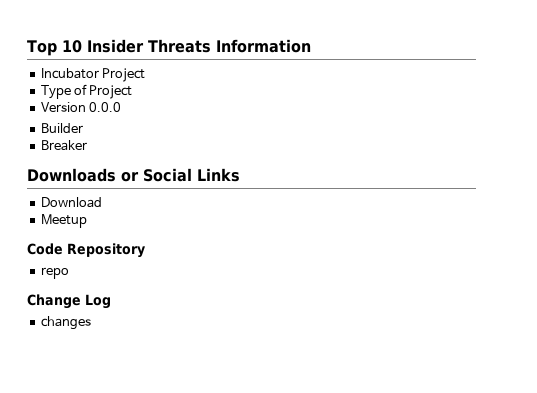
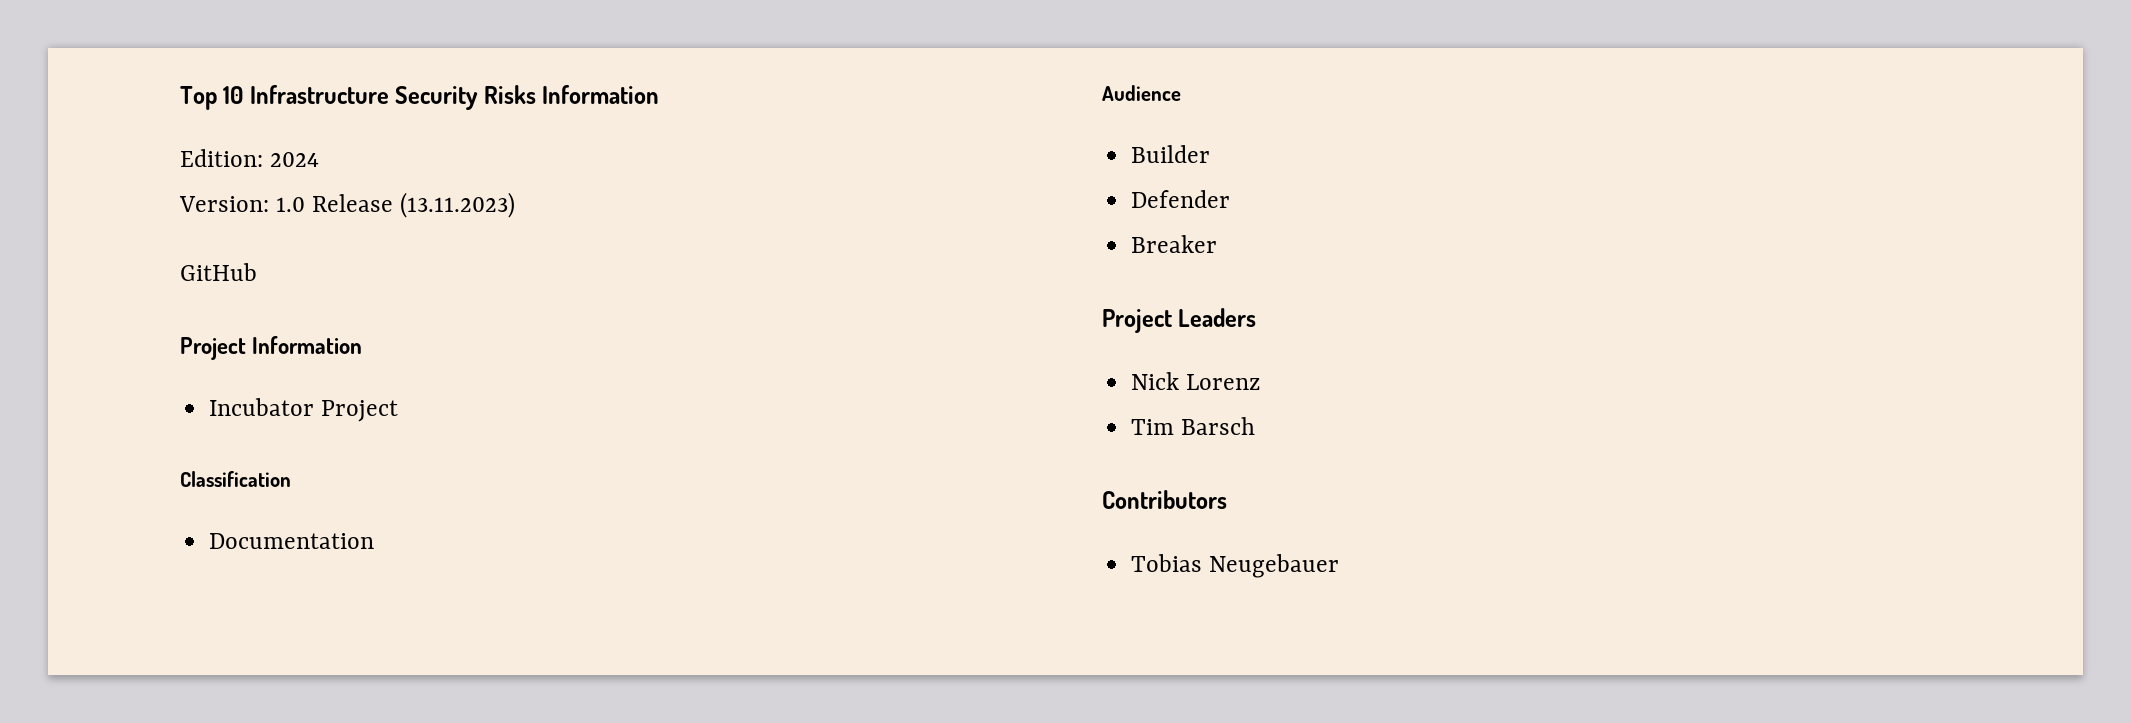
- Top 10 Insider Threats Information
+ Top 10 Infrastructure Security Risks Information
+ Edition: 2024
+ Version: 1.0 Release (13.11.2023)
+ GitHub
+ Project Information
  Incubator Project
- Type of Project
- Version 0.0.0
+ Classification
+ Documentation
+ Audience
+ Defender
- Downloads or Social Links
- Download
- Meetup
- Code Repository
- repo
- Change Log
- changes
+ Project Leaders
+ Nick Lorenz
+ Tim Barsch
+ Contributors
+ Tobias Neugebauer

